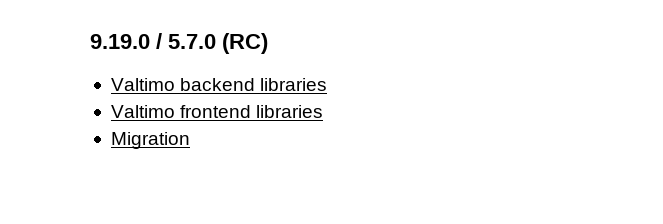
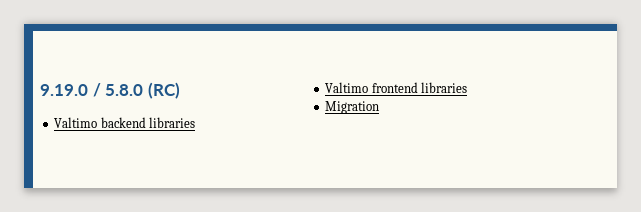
- 9.19.0 / 5.7.0 (RC)
+ 9.19.0 / 5.8.0 (RC)

